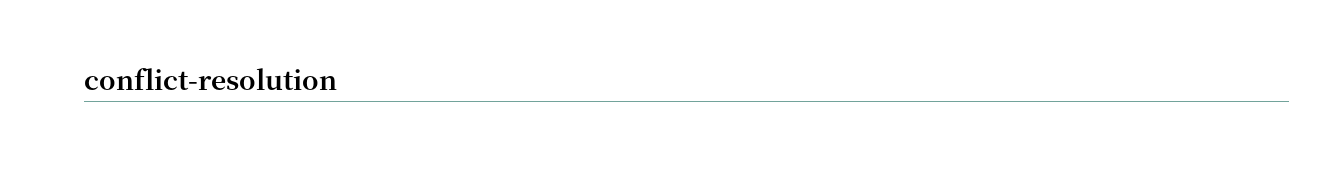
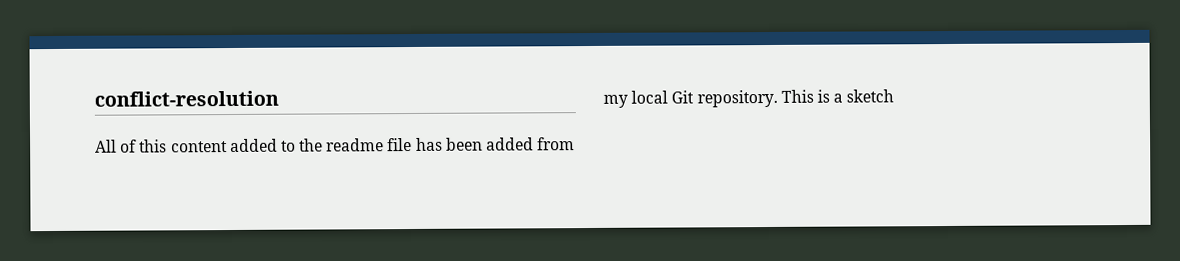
+ All of this content added to the readme file has been added from my local Git repository. This is a sketch

